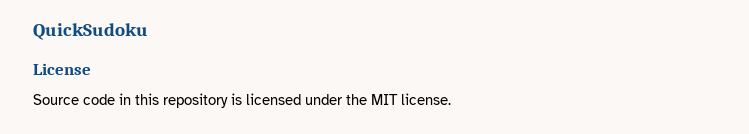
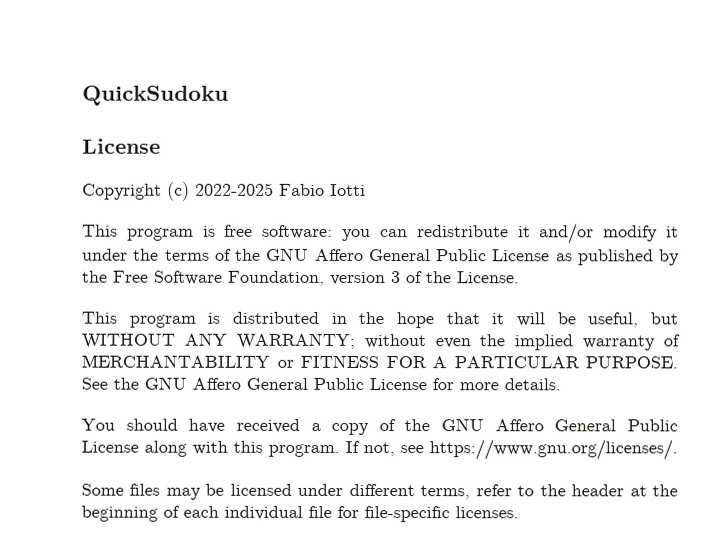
- Source code in this repository is licensed under the MIT license.
+ Copyright (c) 2022-2025 Fabio Iotti
+ This program is free software: you can redistribute it and/or modify it under the terms of the GNU Affero General Public License as published by the Free Software Foundation, version 3 of the License.
+ This program is distributed in the hope that it will be useful, but WITHOUT ANY WARRANTY; without even the implied warranty of MERCHANTABILITY or FITNESS FOR A PARTICULAR PURPOSE. See the GNU Affero General Public License for more details.
+ You should have received a copy of the GNU Affero General Public License along with this program. If not, see https://www.gnu.org/licenses/.
+ Some files may be licensed under different terms, refer to the header at the beginning of each individual file for file-specific licenses.

